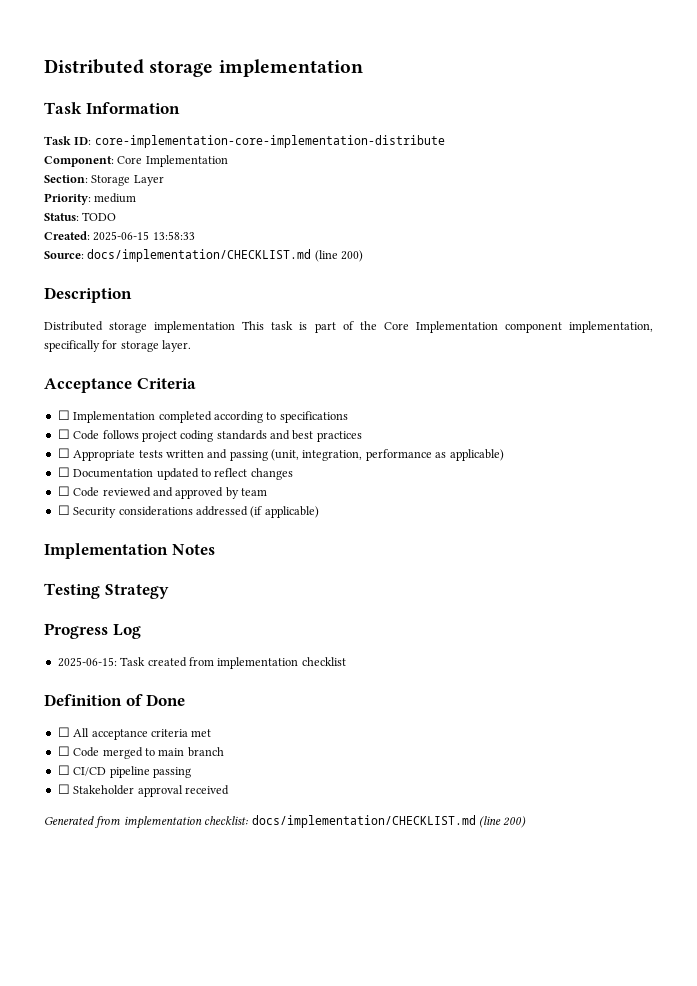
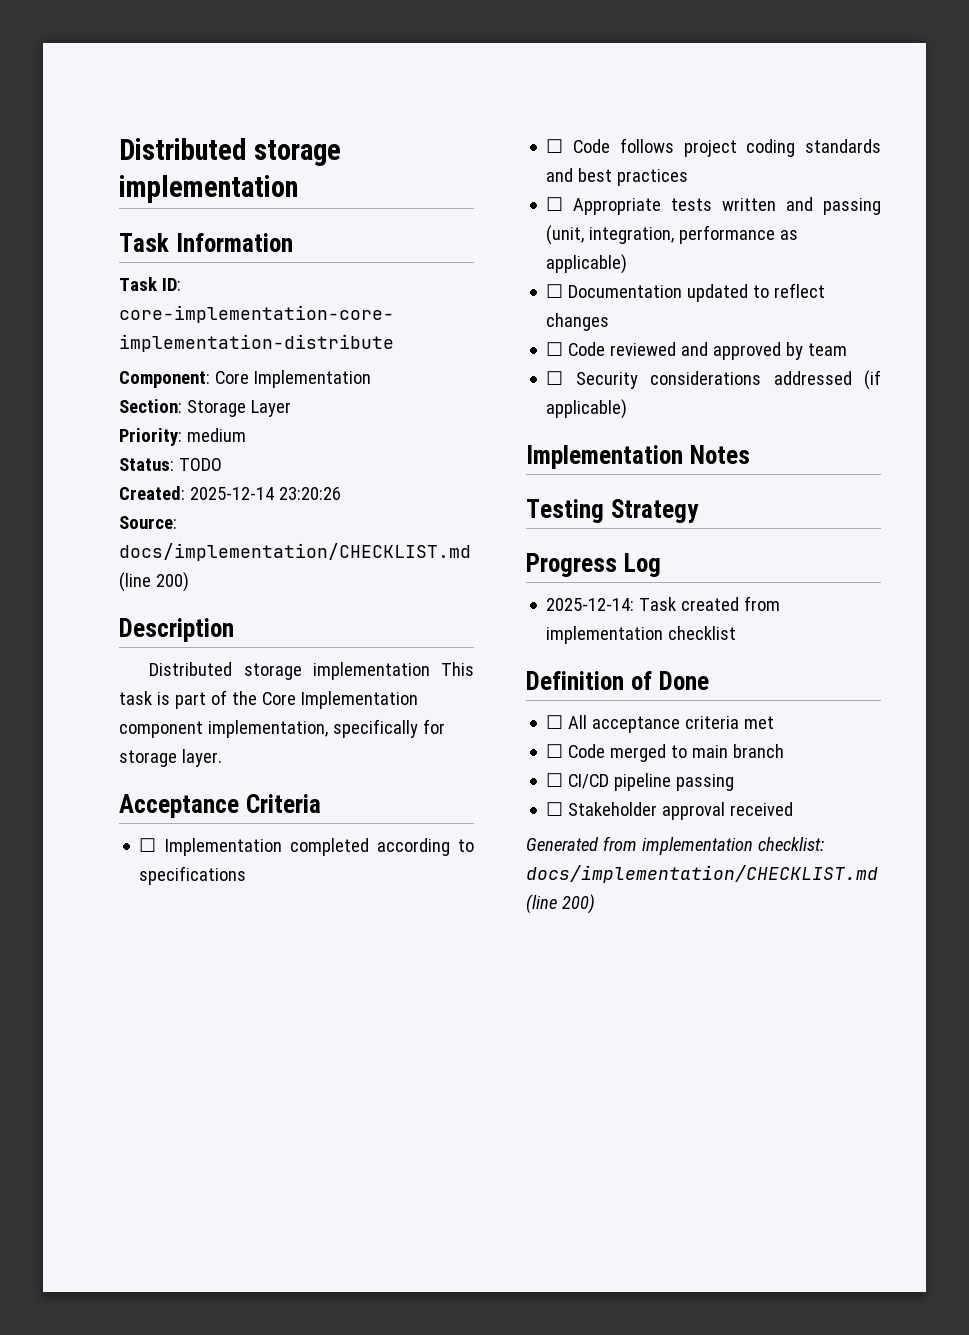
- Created: 2025-06-15 13:58:33
+ Created: 2025-12-14 23:20:26
- 2025-06-15: Task created from implementation checklist
+ 2025-12-14: Task created from implementation checklist

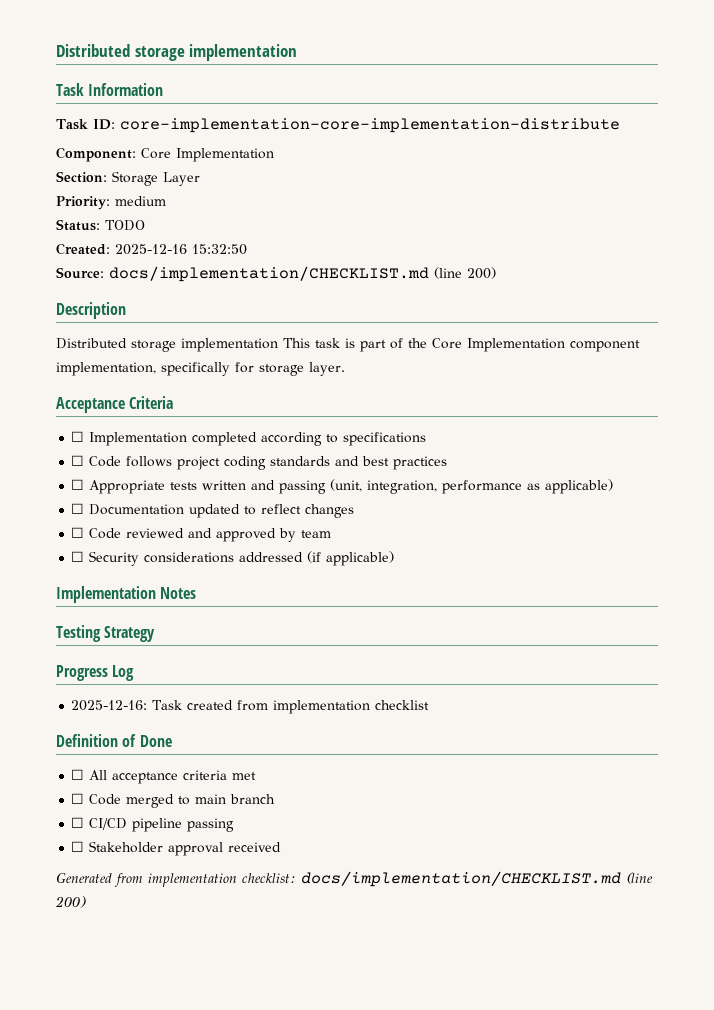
- Created: 2025-12-14 23:20:26
+ Created: 2025-12-16 15:32:50
- 2025-12-14: Task created from implementation checklist
+ 2025-12-16: Task created from implementation checklist

